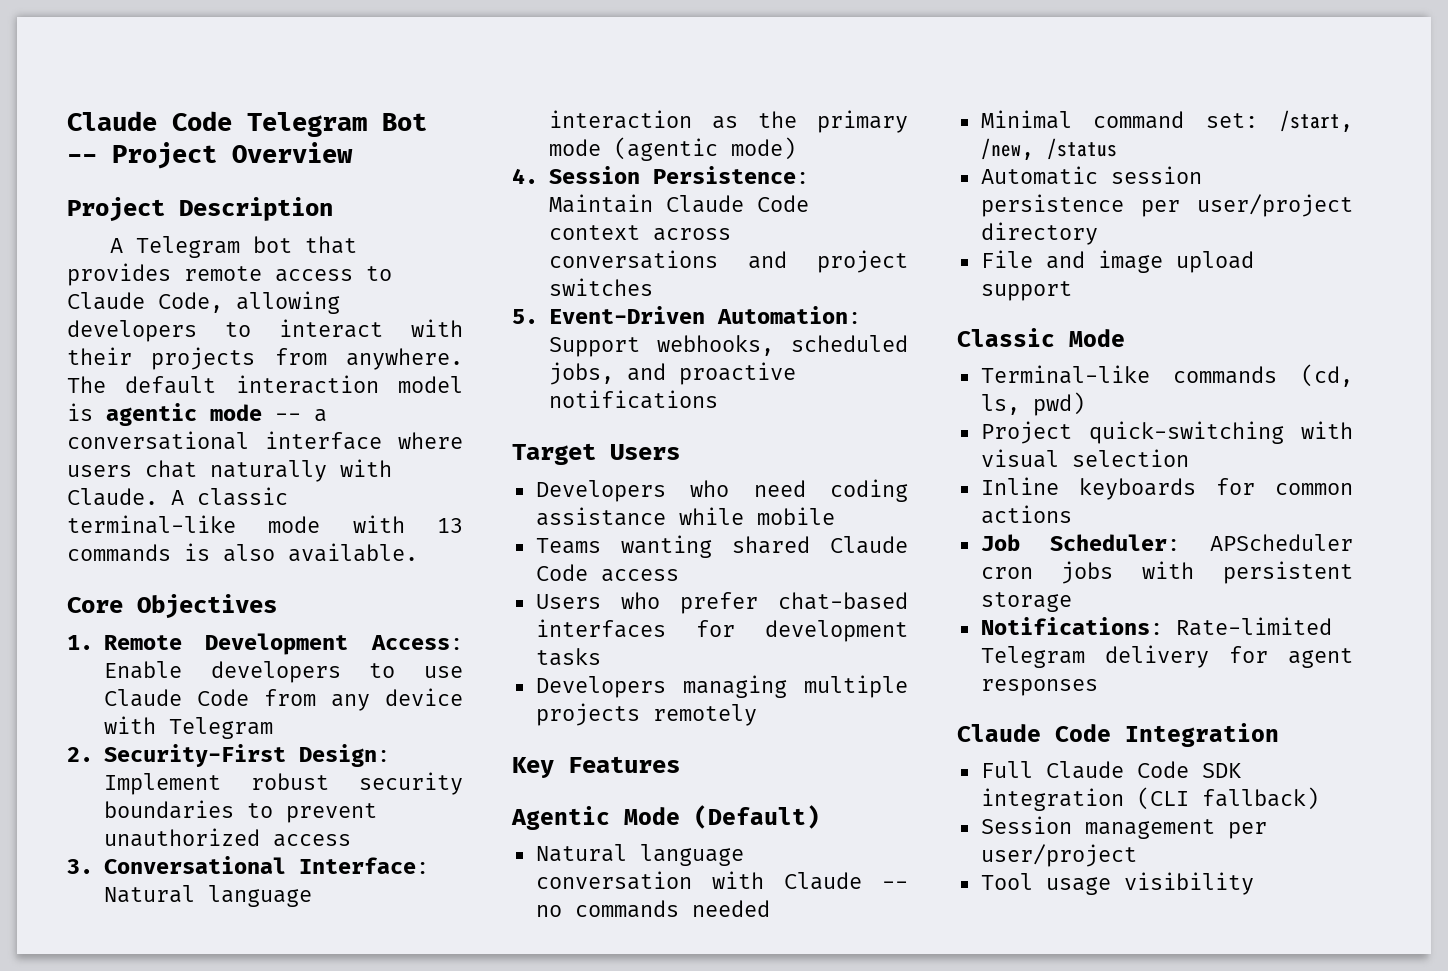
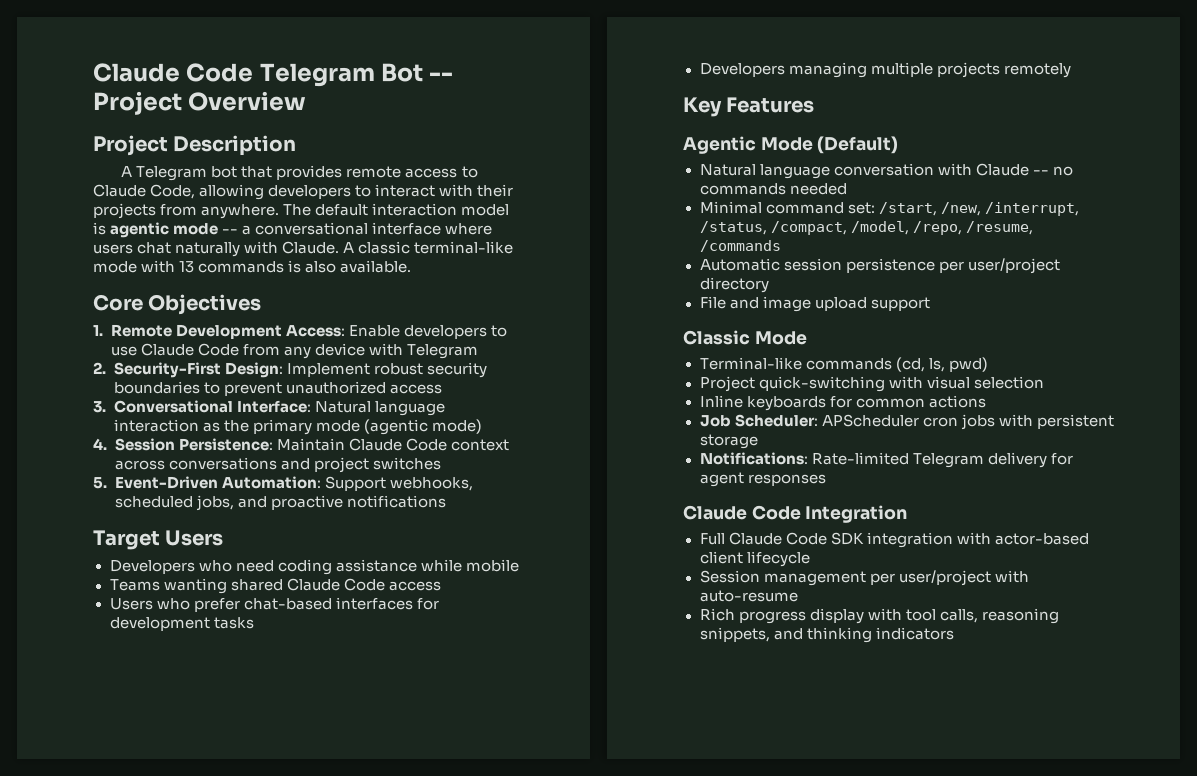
- Minimal command set: /start, /new, /status
+ Minimal command set: /start, /new, /interrupt, /status, /compact, /model, /repo, /resume, /commands
- Full Claude Code SDK integration (CLI fallback)
+ Full Claude Code SDK integration with actor-based client lifecycle
- Session management per user/project
- Tool usage visibility
+ Session management per user/project with auto-resume
+ Rich progress display with tool calls, reasoning snippets, and thinking indicators

